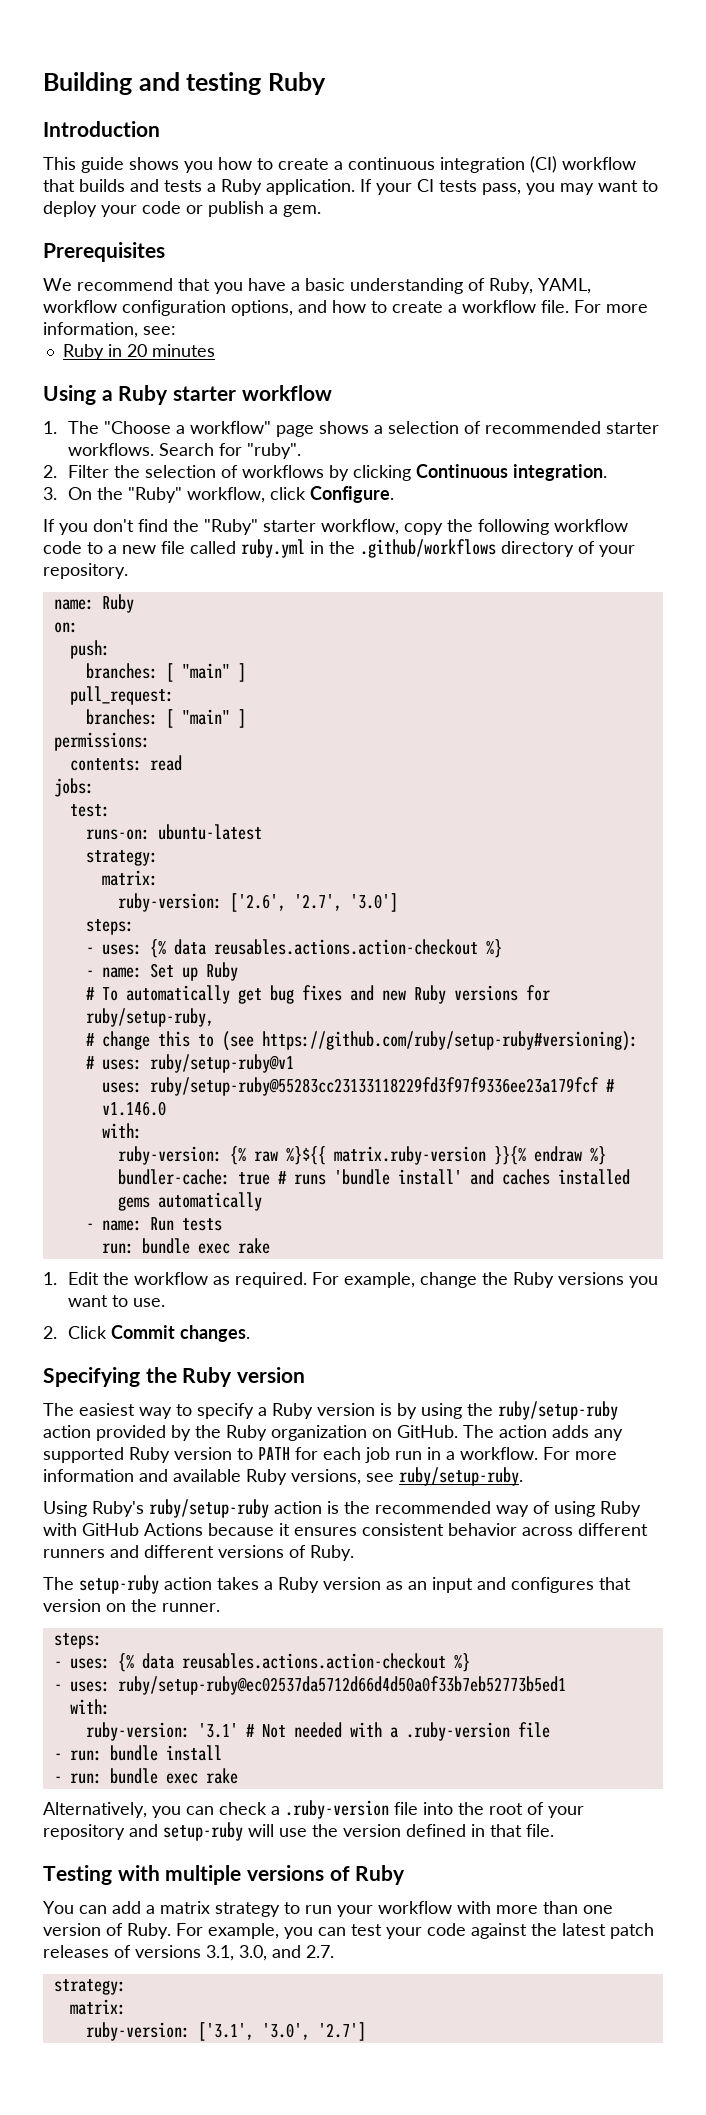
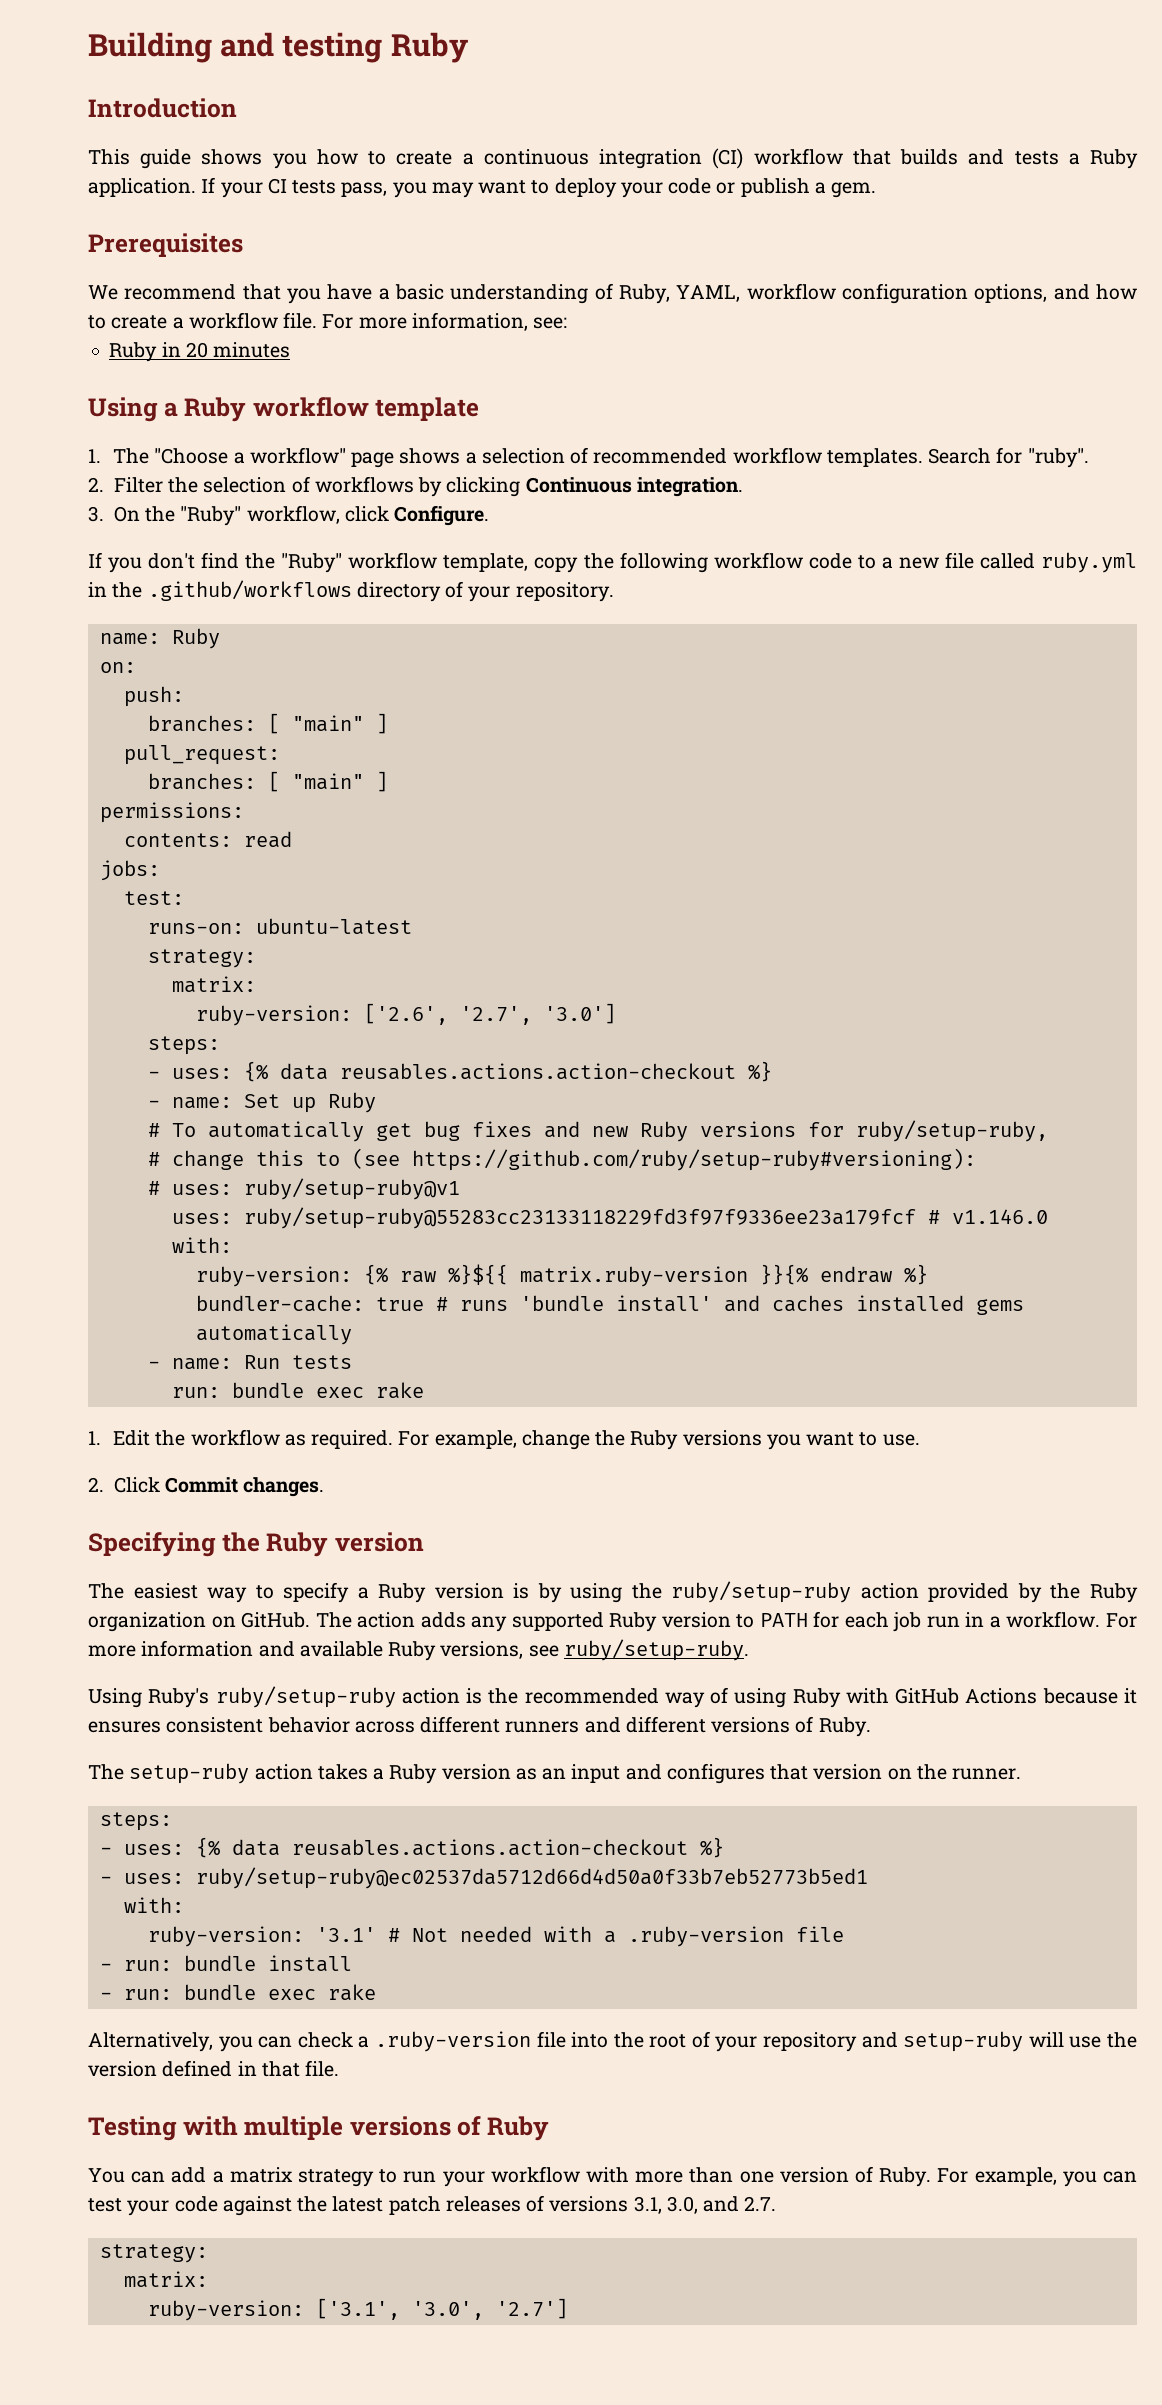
- Using a Ruby starter workflow
+ Using a Ruby workflow template
- 1. The "Choose a workflow" page shows a selection of recommended starter workflows.
+ 1. The "Choose a workflow" page shows a selection of recommended workflow templates.
- If you don't find the "Ruby" starter workflow, copy the following workflow code to a new file called ruby.yml in the .github/workflows directory of your repository.
+ If you don't find the "Ruby" workflow template, copy the following workflow code to a new file called ruby.yml in the .github/workflows directory of your repository.

